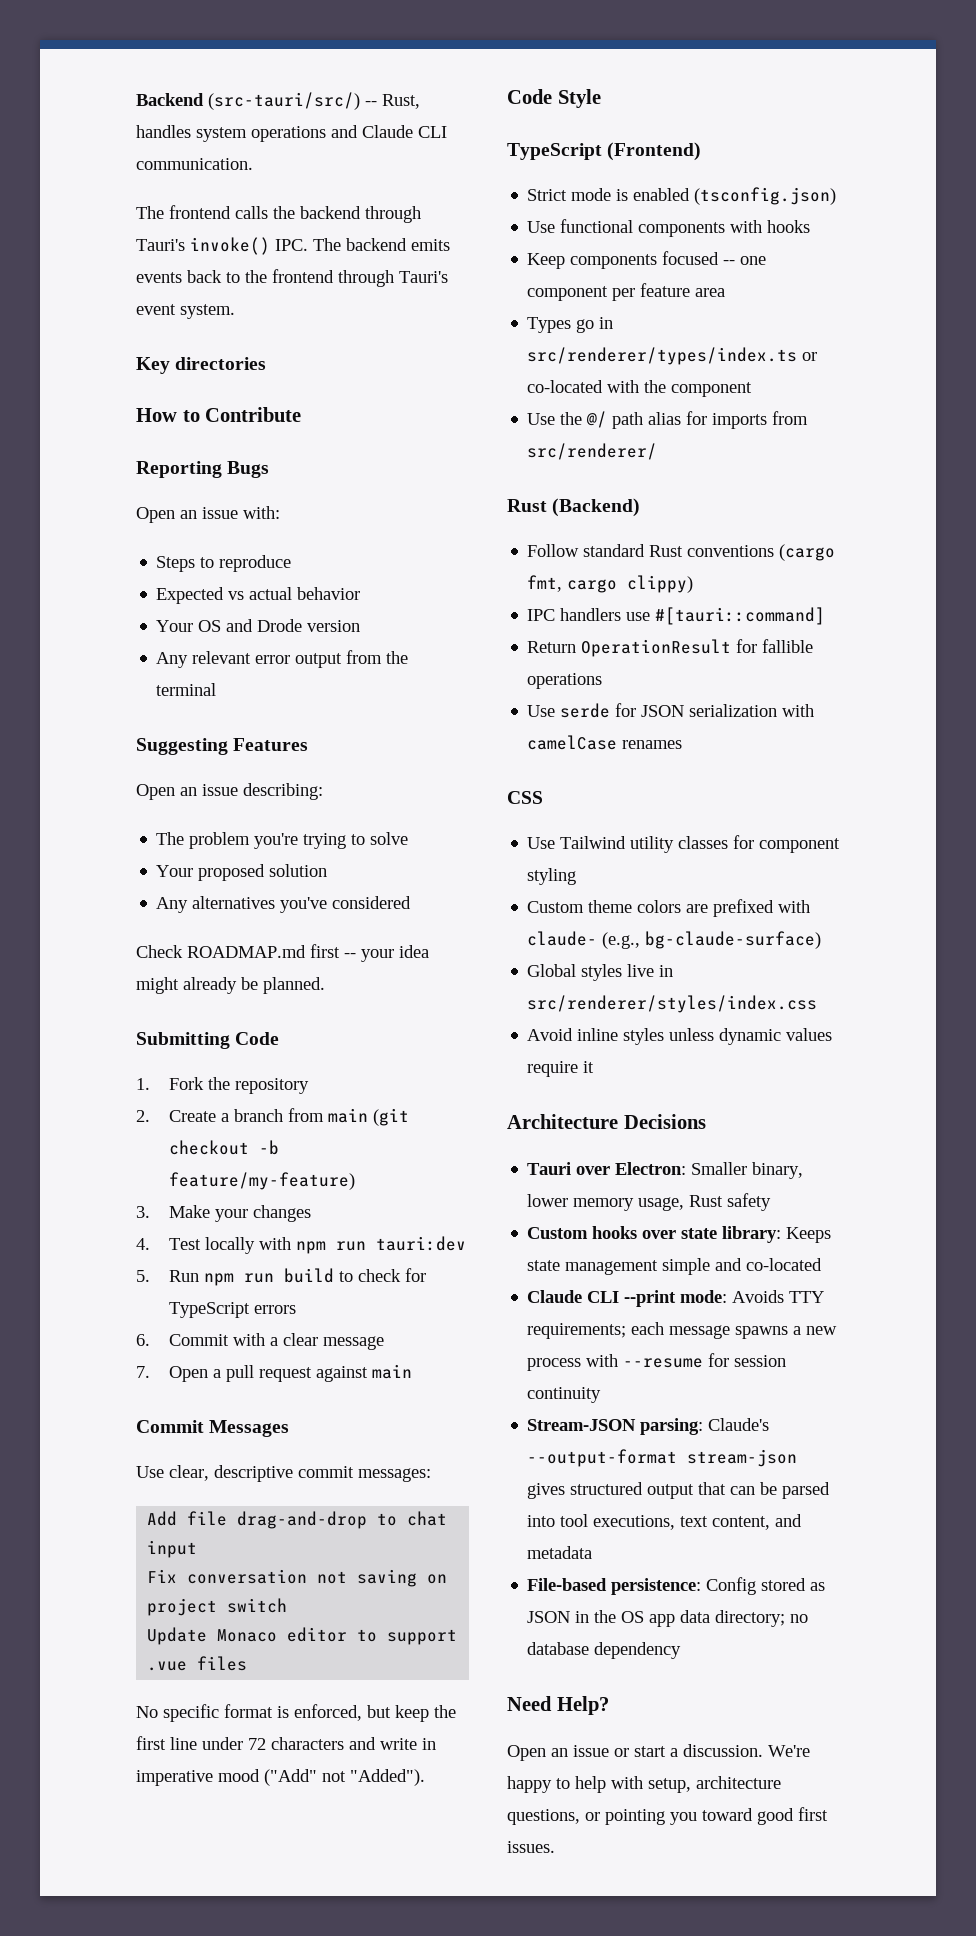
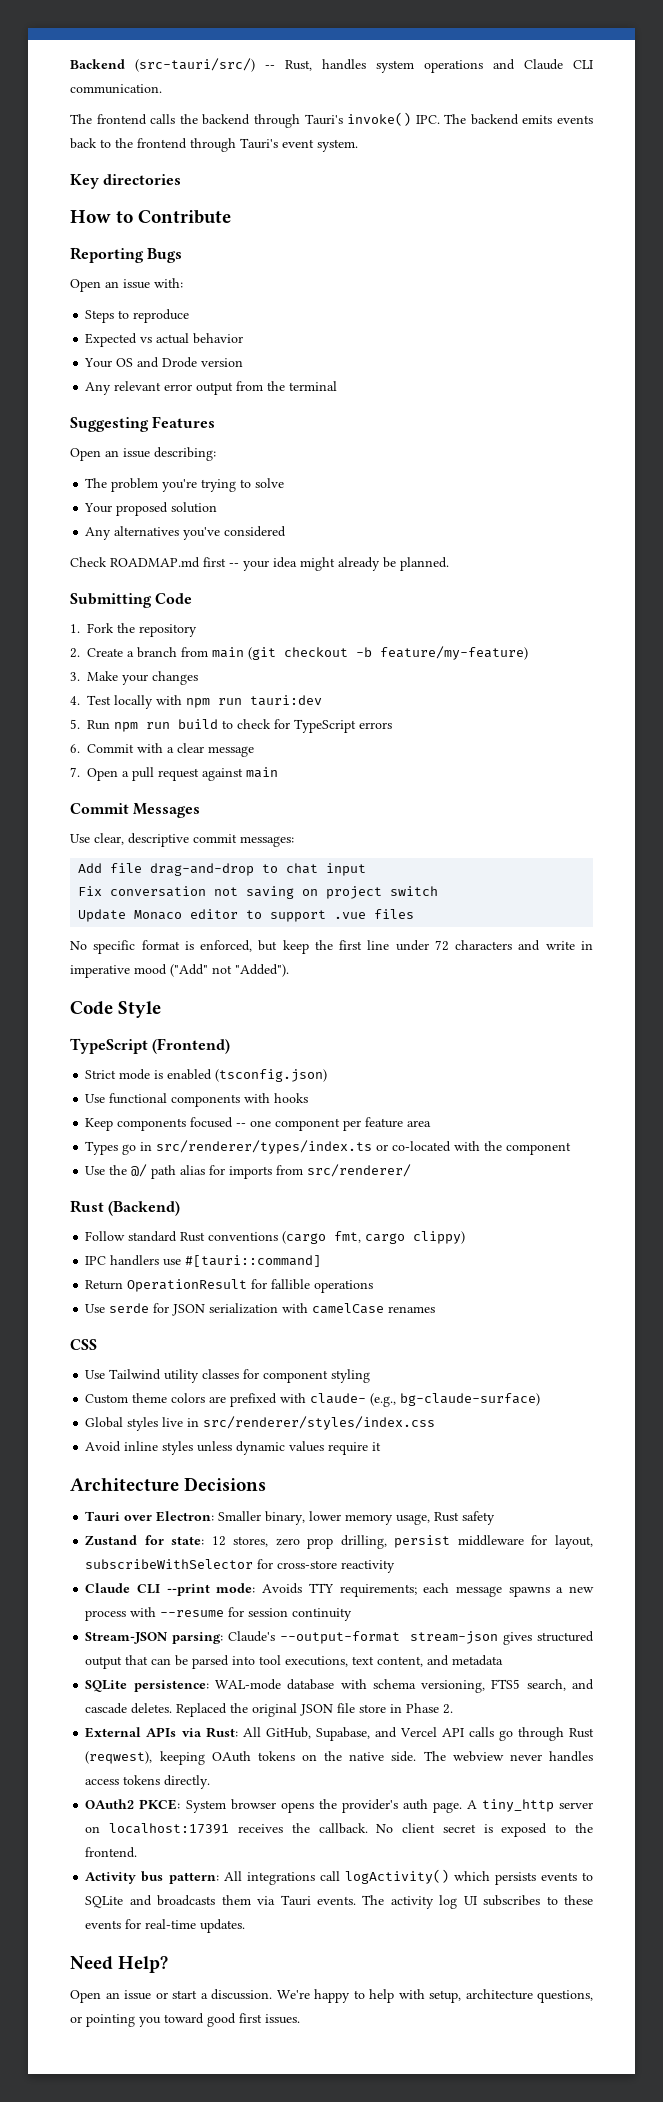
- Custom hooks over state library: Keeps state management simple and co-located
+ Zustand for state: 12 stores, zero prop drilling, persist middleware for layout, subscribeWithSelector for cross-store reactivity
- File-based persistence: Config stored as JSON in the OS app data directory; no database dependency
+ SQLite persistence: WAL-mode database with schema versioning, FTS5 search, and cascade deletes. Replaced the original JSON file store in Phase 2.
+ External APIs via Rust: All GitHub, Supabase, and Vercel API calls go through Rust (reqwest), keeping OAuth tokens on the native side. The webview never handles access tokens directly.
+ OAuth2 PKCE: System browser opens the provider's auth page. A tiny_http server on localhost:17391 receives the callback. No client secret is exposed to the frontend.
+ Activity bus pattern: All integrations call logActivity() which persists events to SQLite and broadcasts them via Tauri events. The activity log UI subscribes to these events for real-time updates.

